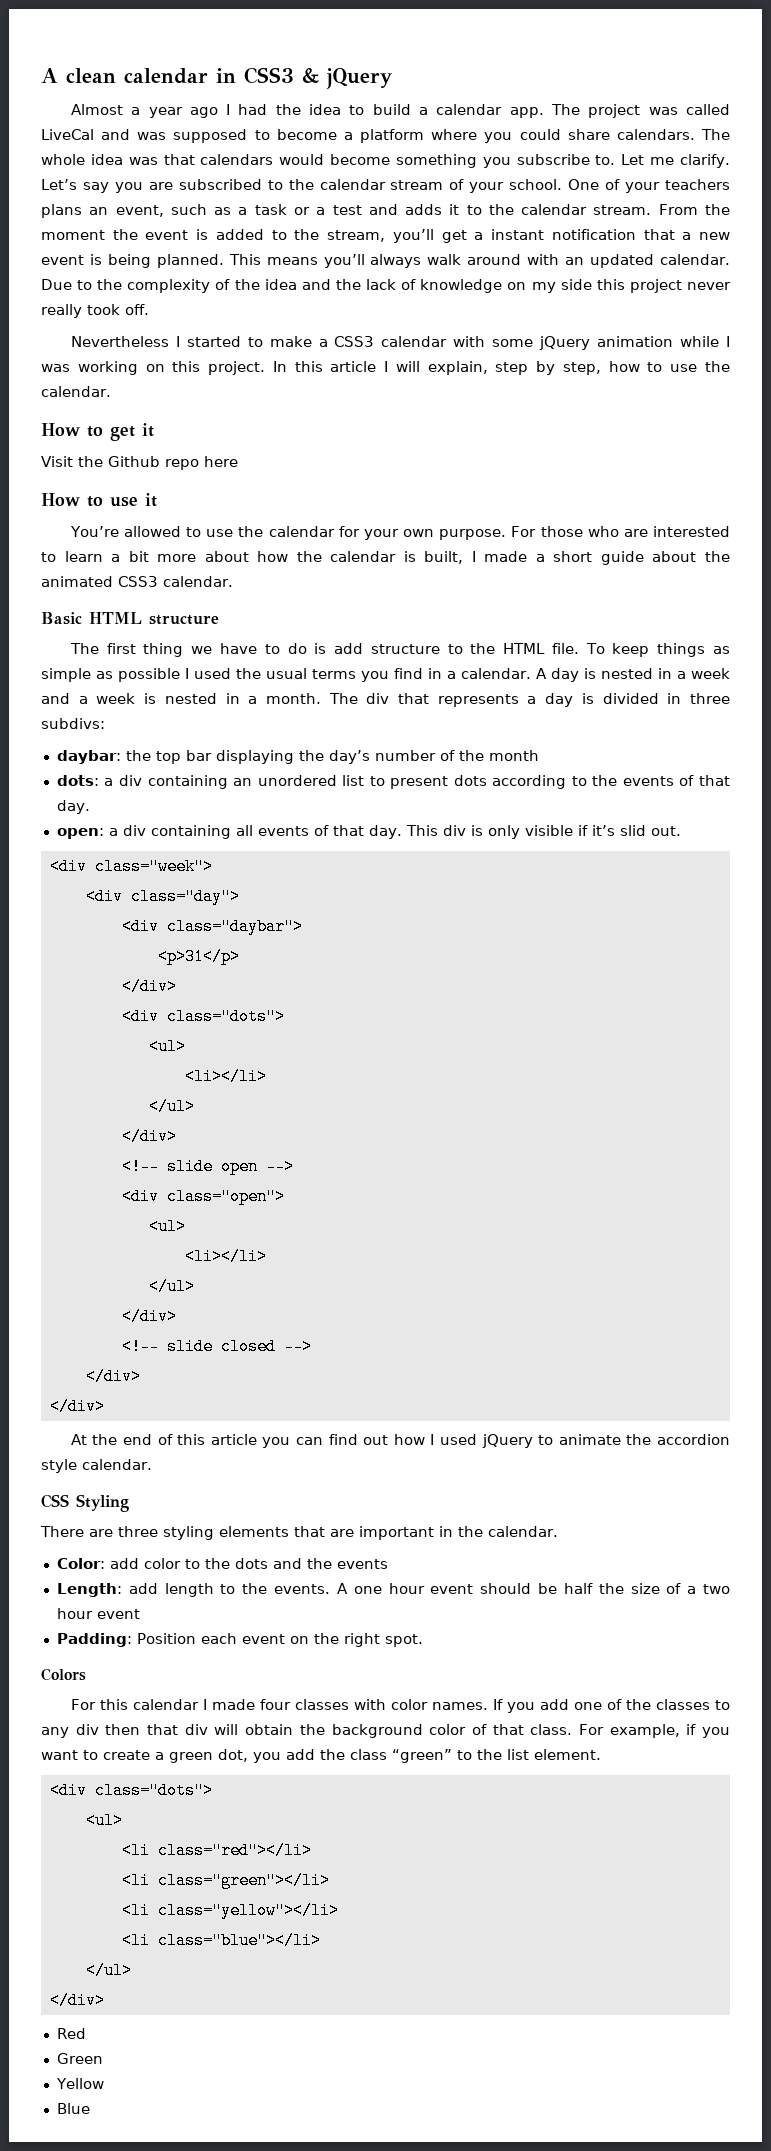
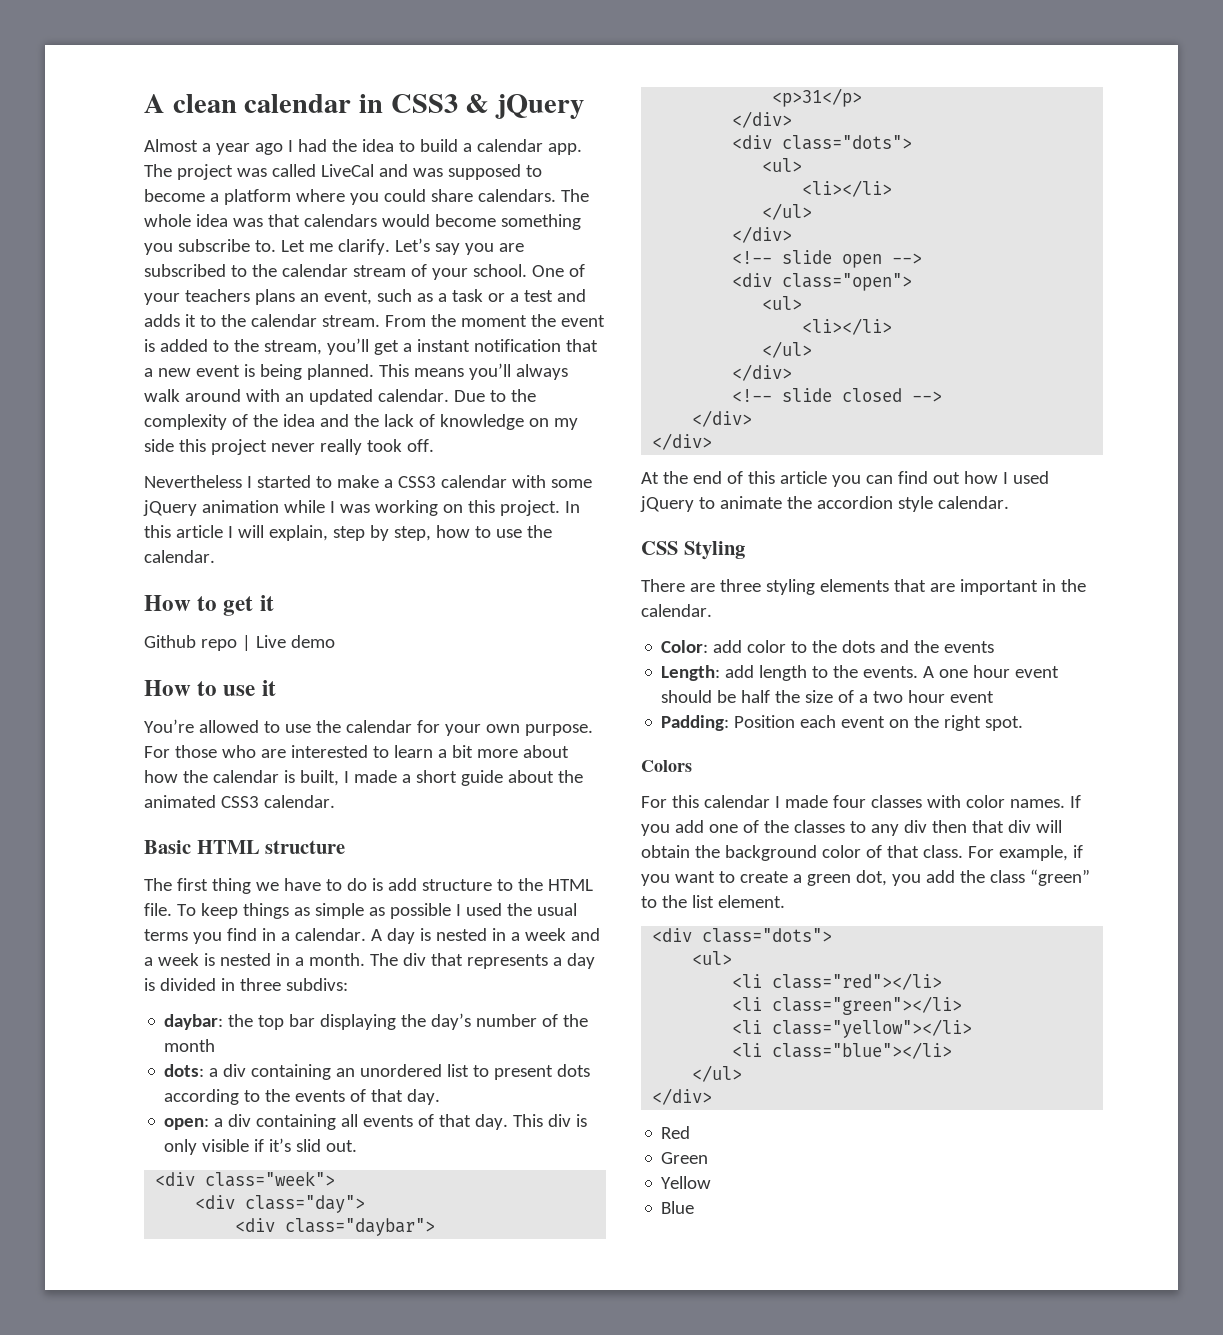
- Visit the Github repo here
+ Github repo | Live demo

